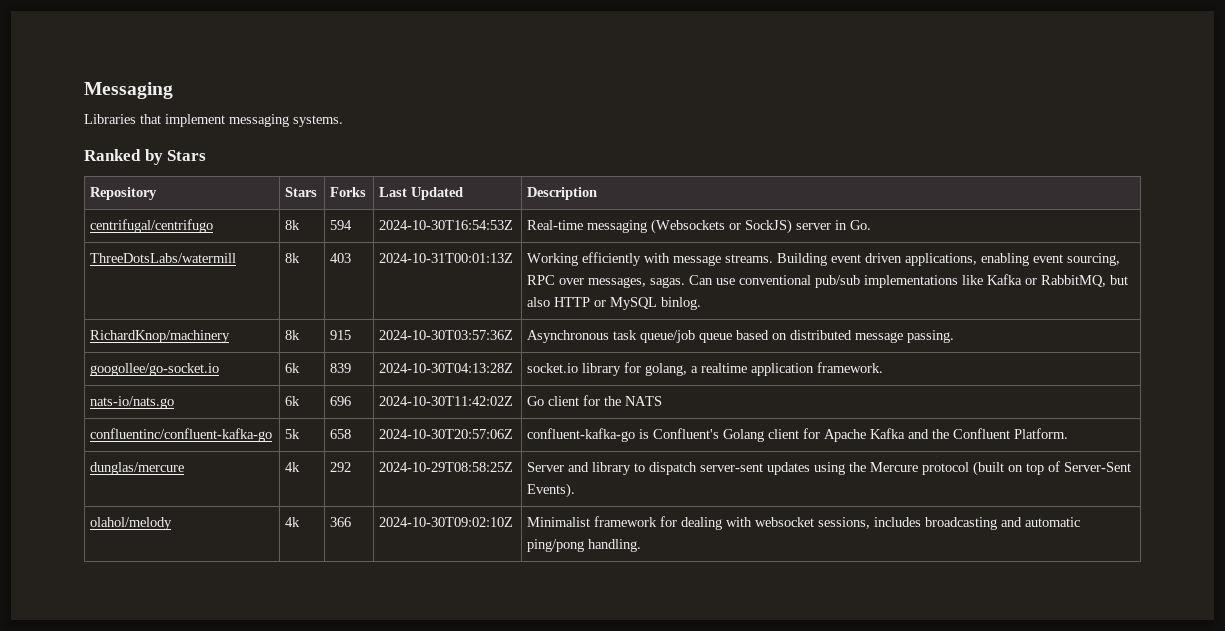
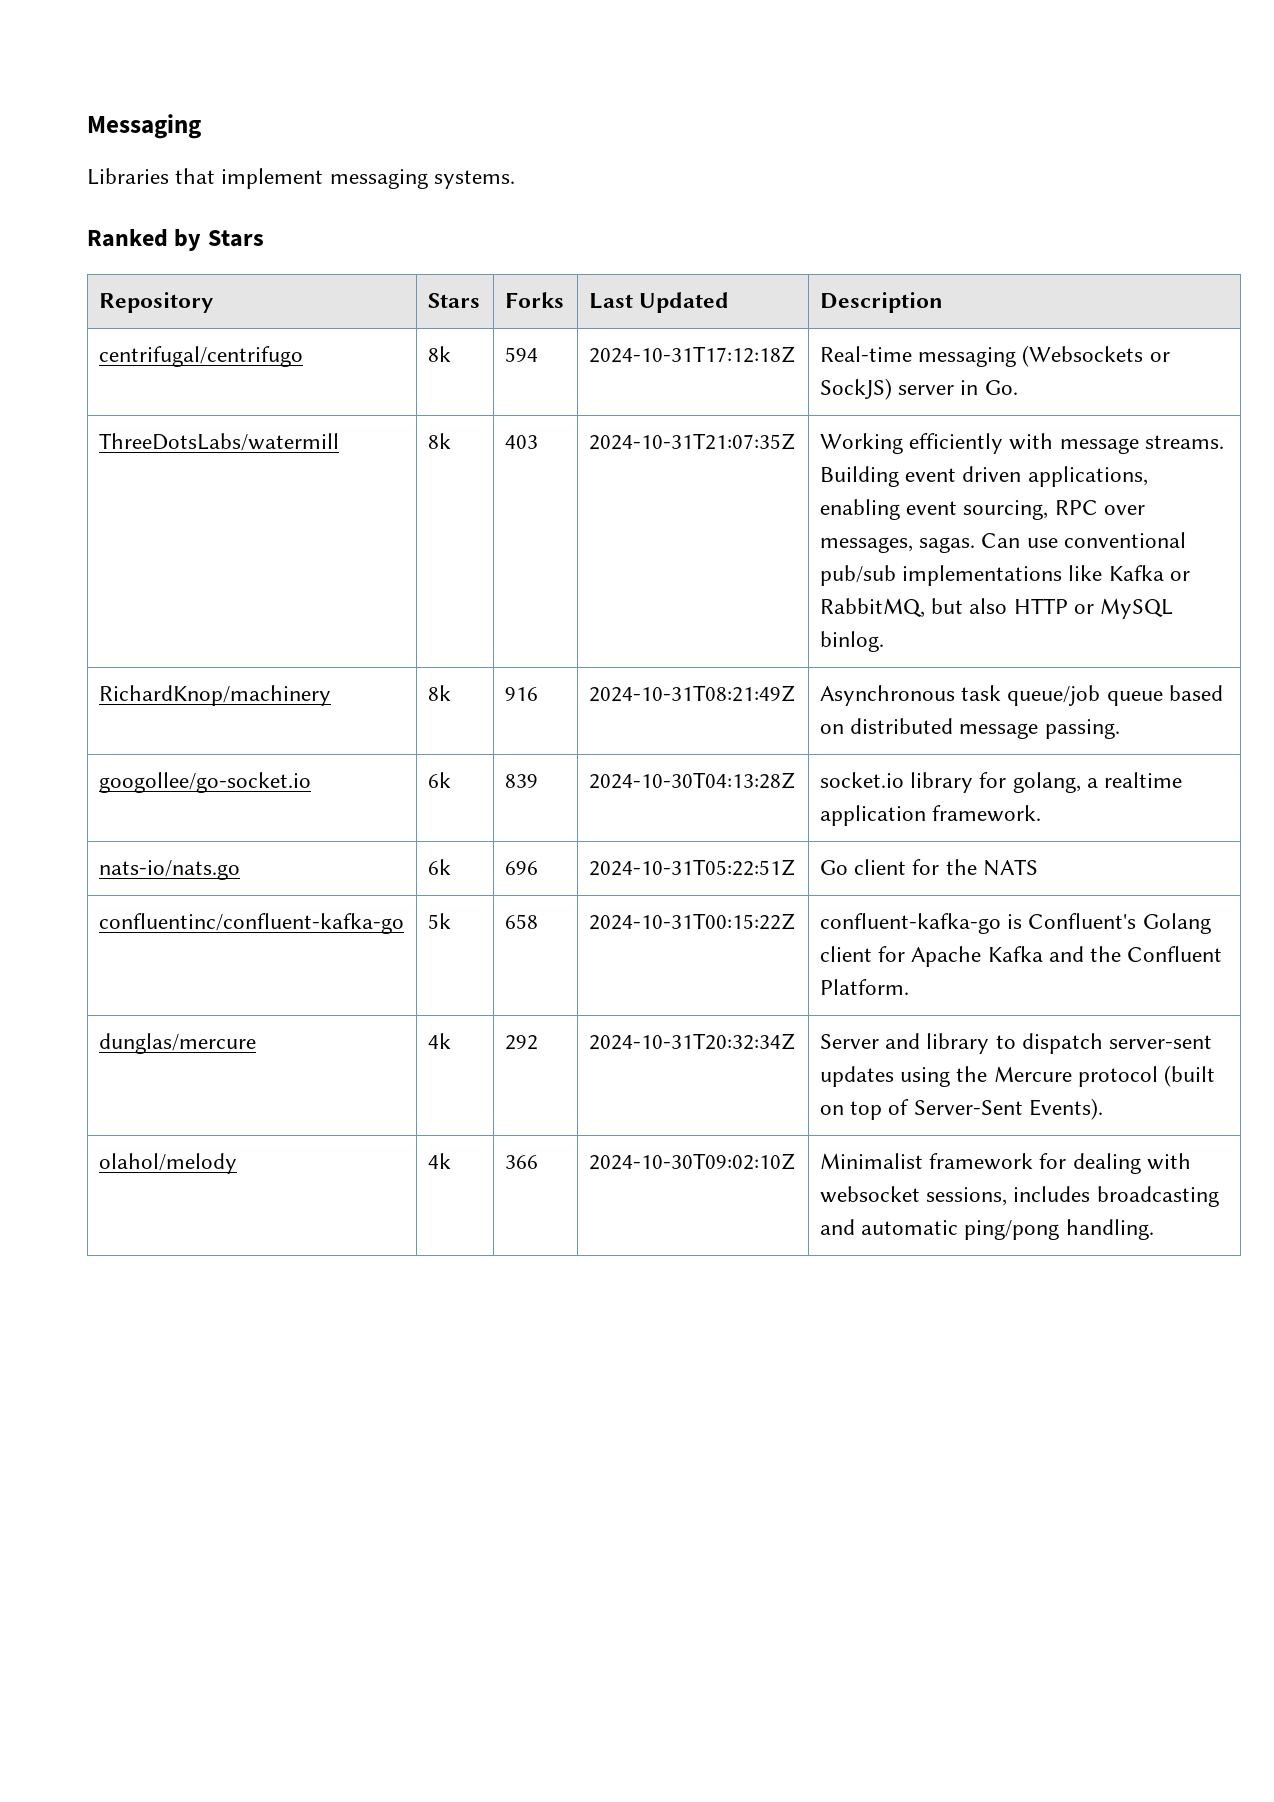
- centrifugal/centrifugo | 8k | 594 | 2024-10-30T16:54:53Z | Real-time messaging (Websockets or SockJS) server in Go.
+ centrifugal/centrifugo | 8k | 594 | 2024-10-31T17:12:18Z | Real-time messaging (Websockets or SockJS) server in Go.
- ThreeDotsLabs/watermill | 8k | 403 | 2024-10-31T00:01:13Z | Working efficiently with message streams. Building event driven applications, enabling event sourcing, RPC over messages, sagas. Can use conventional pub/sub implementations like Kafka or RabbitMQ, but also HTTP or MySQL binlog.
+ ThreeDotsLabs/watermill | 8k | 403 | 2024-10-31T21:07:35Z | Working efficiently with message streams. Building event driven applications, enabling event sourcing, RPC over messages, sagas. Can use conventional pub/sub implementations like Kafka or RabbitMQ, but also HTTP or MySQL binlog.
- RichardKnop/machinery | 8k | 915 | 2024-10-30T03:57:36Z | Asynchronous task queue/job queue based on distributed message passing.
+ RichardKnop/machinery | 8k | 916 | 2024-10-31T08:21:49Z | Asynchronous task queue/job queue based on distributed message passing.
- nats-io/nats.go | 6k | 696 | 2024-10-30T11:42:02Z | Go client for the NATS
+ nats-io/nats.go | 6k | 696 | 2024-10-31T05:22:51Z | Go client for the NATS
- confluentinc/confluent-kafka-go | 5k | 658 | 2024-10-30T20:57:06Z | confluent-kafka-go is Confluent's Golang client for Apache Kafka and the Confluent Platform.
+ confluentinc/confluent-kafka-go | 5k | 658 | 2024-10-31T00:15:22Z | confluent-kafka-go is Confluent's Golang client for Apache Kafka and the Confluent Platform.
- dunglas/mercure | 4k | 292 | 2024-10-29T08:58:25Z | Server and library to dispatch server-sent updates using the Mercure protocol (built on top of Server-Sent Events).
+ dunglas/mercure | 4k | 292 | 2024-10-31T20:32:34Z | Server and library to dispatch server-sent updates using the Mercure protocol (built on top of Server-Sent Events).

